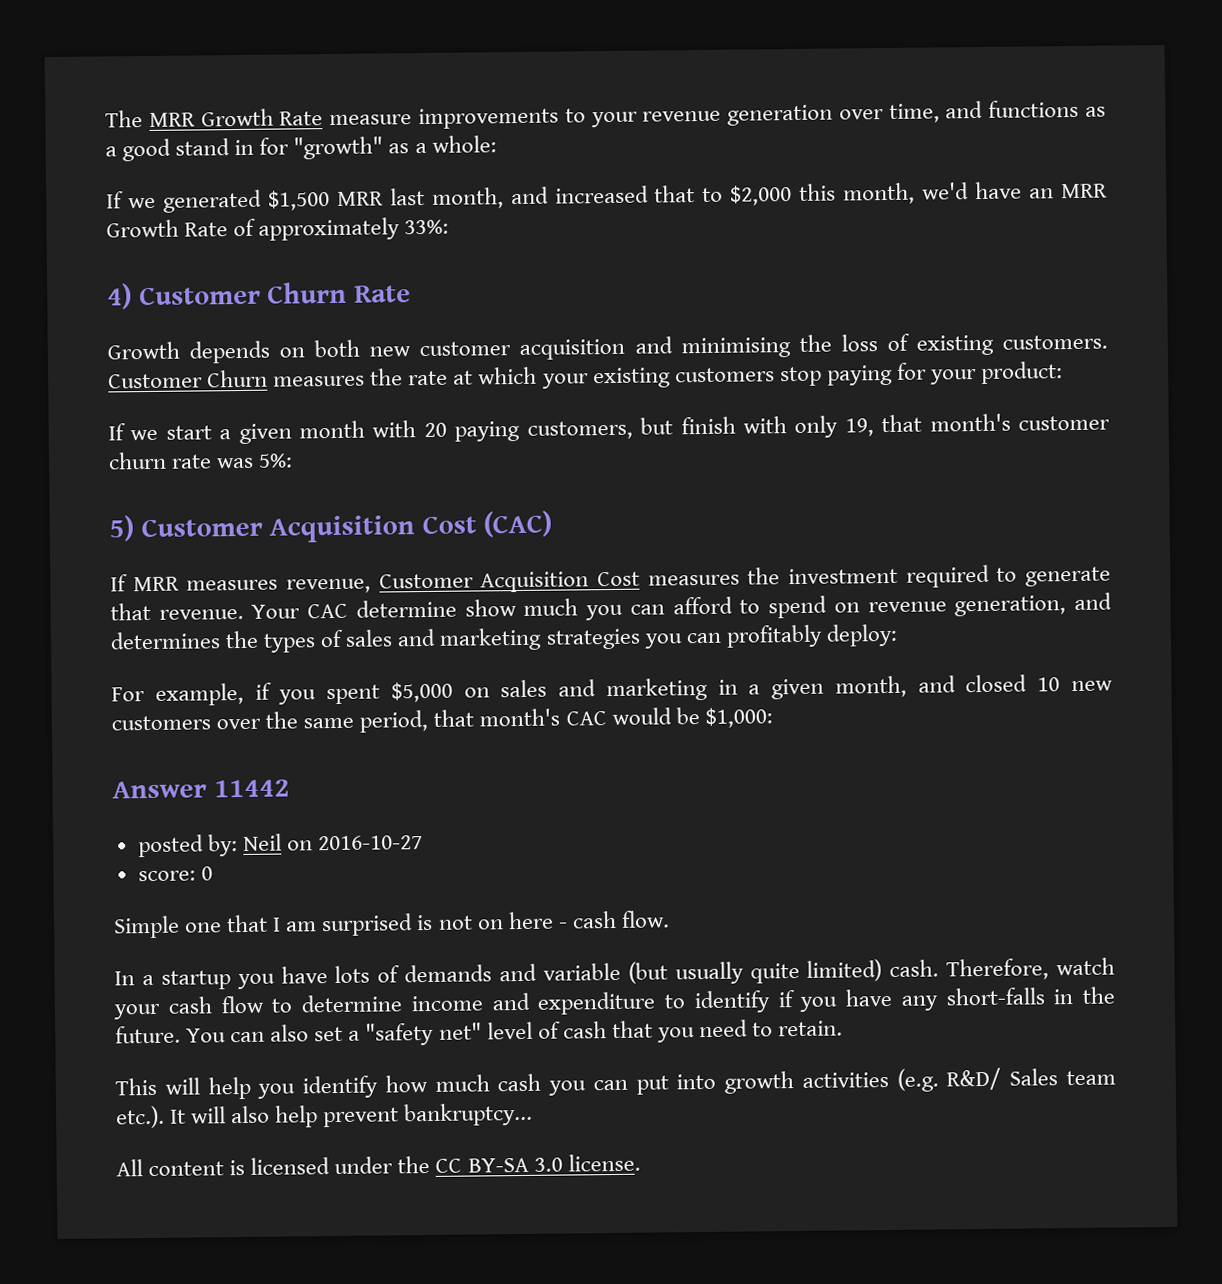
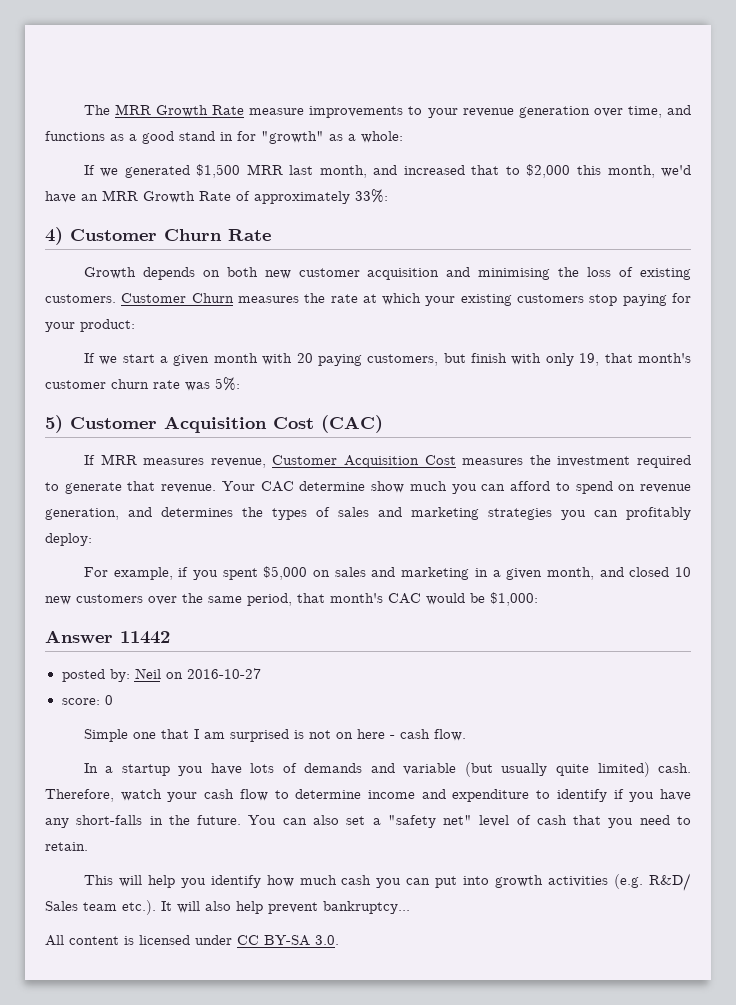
- All content is licensed under the CC BY-SA 3.0 license.
+ All content is licensed under CC BY-SA 3.0.

